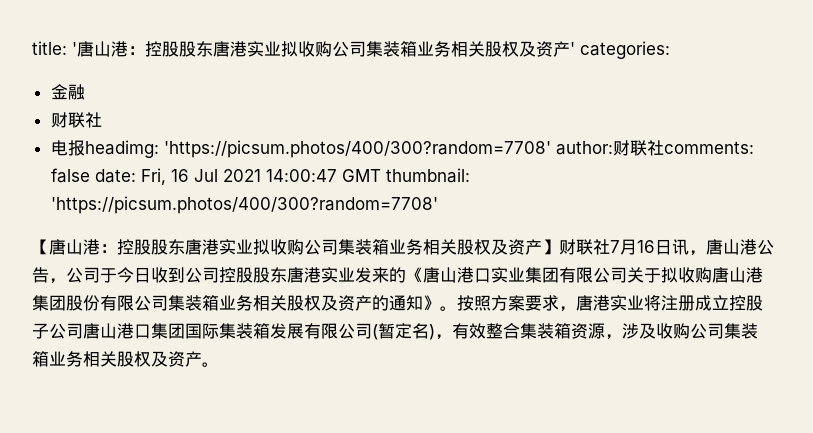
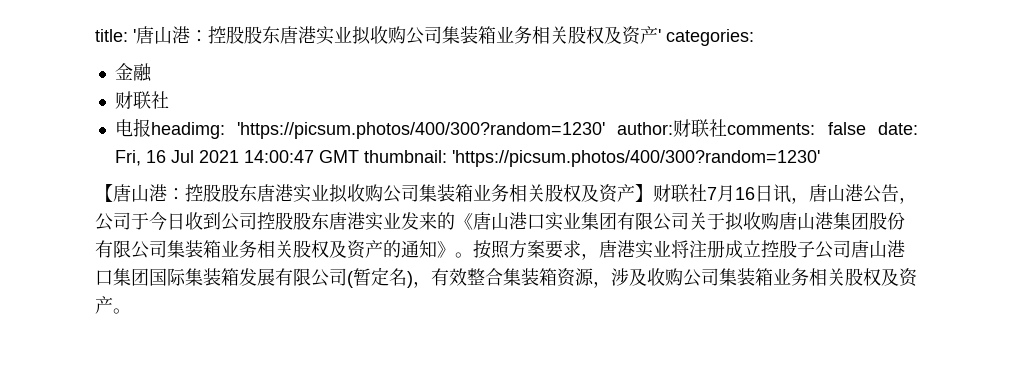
- 电报headimg: 'https://picsum.photos/400/300?random=7708' author:财联社comments: false date: Fri, 16 Jul 2021 14:00:47 GMT thumbnail: 'https://picsum.photos/400/300?random=7708'
+ 电报headimg: 'https://picsum.photos/400/300?random=1230' author:财联社comments: false date: Fri, 16 Jul 2021 14:00:47 GMT thumbnail: 'https://picsum.photos/400/300?random=1230'

